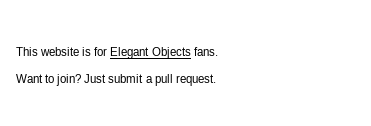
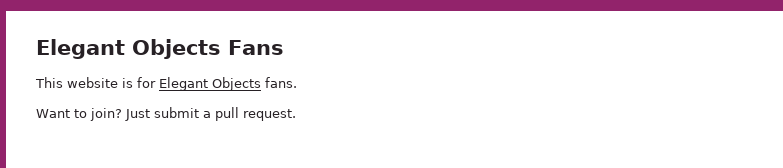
+ Elegant Objects Fans

